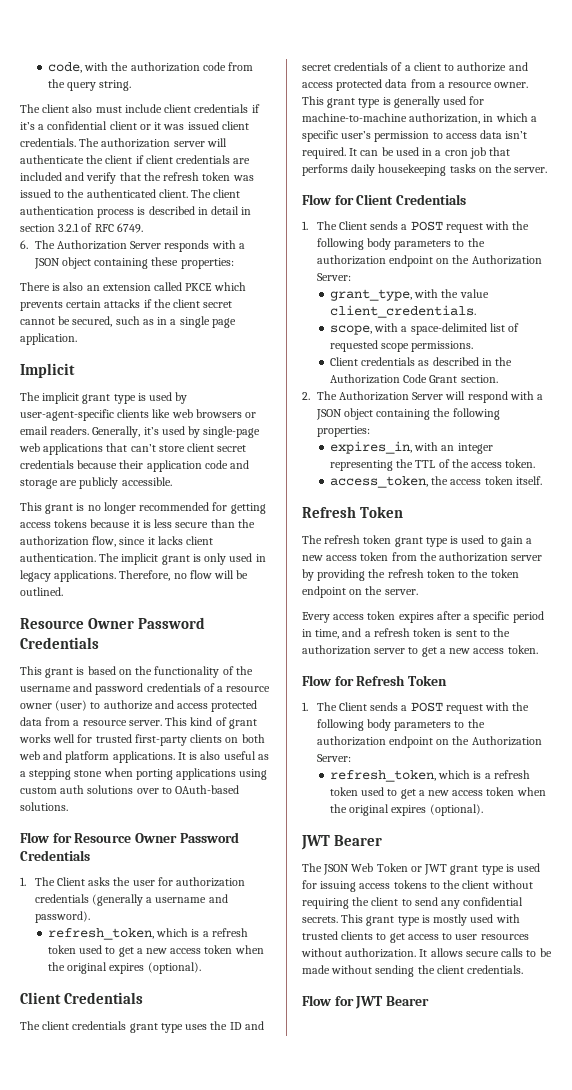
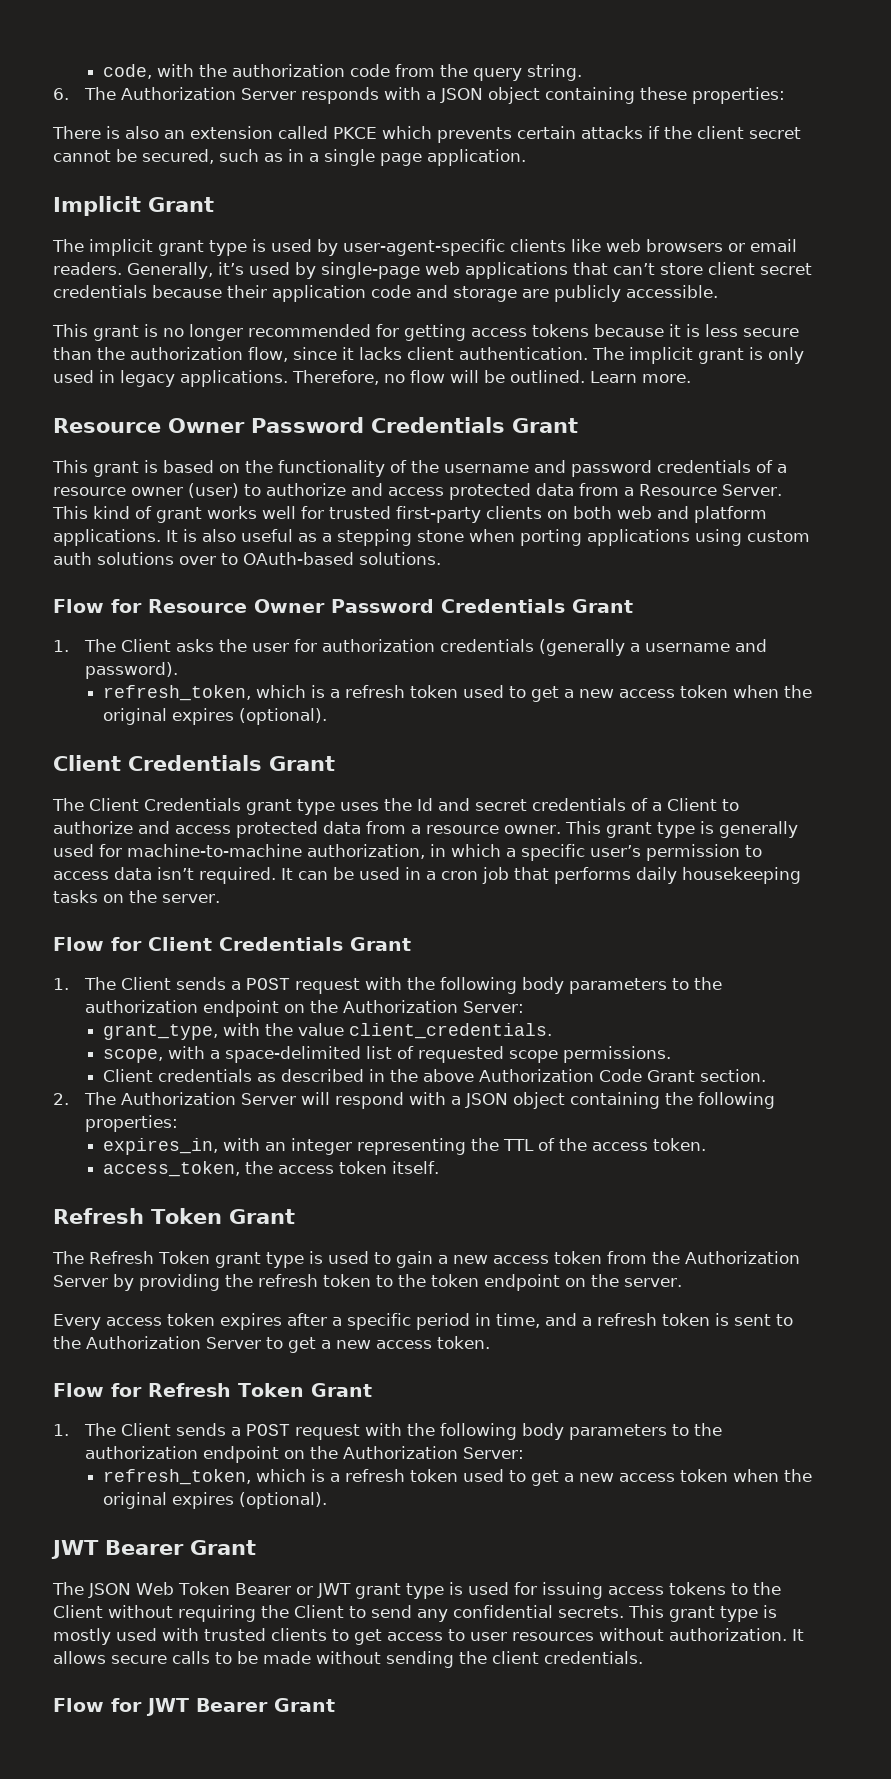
- The client also must include client credentials if it’s a confidential client or it was issued client credentials. The authorization server will authenticate the client if client credentials are included and verify that the refresh token was issued to the authenticated client. The client authentication process is described in detail in section 3.2.1 of RFC 6749.
- Implicit
+ Implicit Grant
- Therefore, no flow will be outlined.
- Resource Owner Password Credentials
+ Therefore, no flow will be outlined. Learn more.
+ Resource Owner Password Credentials Grant
- This grant is based on the functionality of the username and password credentials of a resource owner (user) to authorize and access protected data from a resource server.
+ This grant is based on the functionality of the username and password credentials of a resource owner (user) to authorize and access protected data from a Resource Server.
- Flow for Resource Owner Password Credentials
+ Flow for Resource Owner Password Credentials Grant
  1. The Client asks the user for authorization credentials (generally a username and password).
  refresh_token, which is a refresh token used to get a new access token when the original expires (optional).
- Client Credentials
- The client credentials grant type uses the ID and secret credentials of a client to authorize and access protected data from a resource owner.
+ Client Credentials Grant
+ The Client Credentials grant type uses the Id and secret credentials of a Client to authorize and access protected data from a resource owner.
- Flow for Client Credentials
+ Flow for Client Credentials Grant
- Client credentials as described in the Authorization Code Grant section.
+ Client credentials as described in the above Authorization Code Grant section.
  access_token, the access token itself.
- Refresh Token
- The refresh token grant type is used to gain a new access token from the authorization server by providing the refresh token to the token endpoint on the server.
+ Refresh Token Grant
+ The Refresh Token grant type is used to gain a new access token from the Authorization Server by providing the refresh token to the token endpoint on the server.
- Every access token expires after a specific period in time, and a refresh token is sent to the authorization server to get a new access token.
+ Every access token expires after a specific period in time, and a refresh token is sent to the Authorization Server to get a new access token.
- Flow for Refresh Token
+ Flow for Refresh Token Grant
  1. The Client sends a POST request with the following body parameters to the authorization endpoint on the Authorization Server:
  refresh_token, which is a refresh token used to get a new access token when the original expires (optional).
- JWT Bearer
+ JWT Bearer Grant
- The JSON Web Token or JWT grant type is used for issuing access tokens to the client without requiring the client to send any confidential secrets.
+ The JSON Web Token Bearer or JWT grant type is used for issuing access tokens to the Client without requiring the Client to send any confidential secrets.
- Flow for JWT Bearer
+ Flow for JWT Bearer Grant

